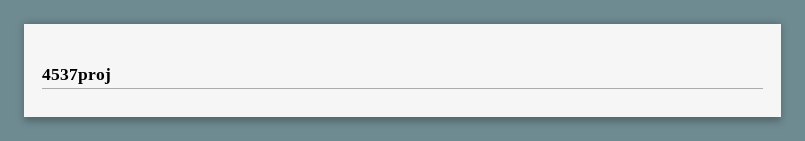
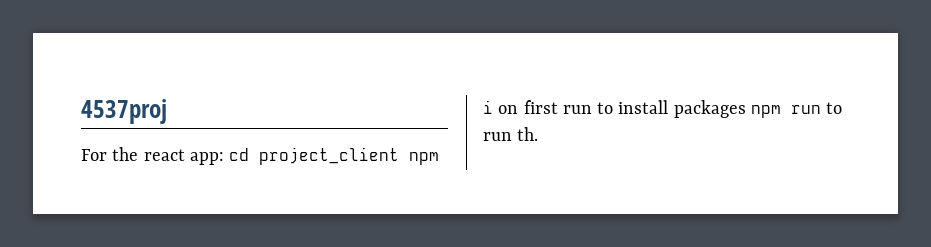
+ For the react app: cd project_client npm i on first run to install packages npm run to run th.

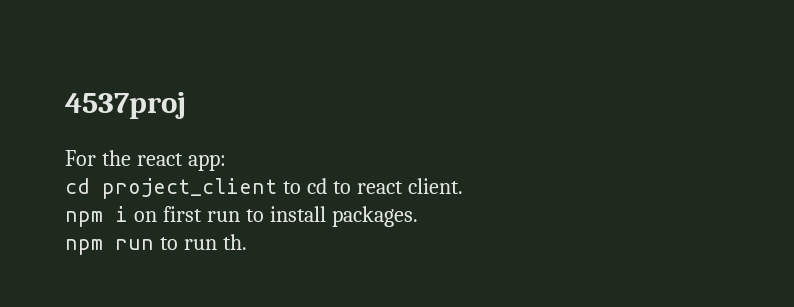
- For the react app: cd project_client npm i on first run to install packages npm run to run th.
+ For the react app:
+ cd project_client to cd to react client.
+ npm i on first run to install packages.
+ npm run to run th.

